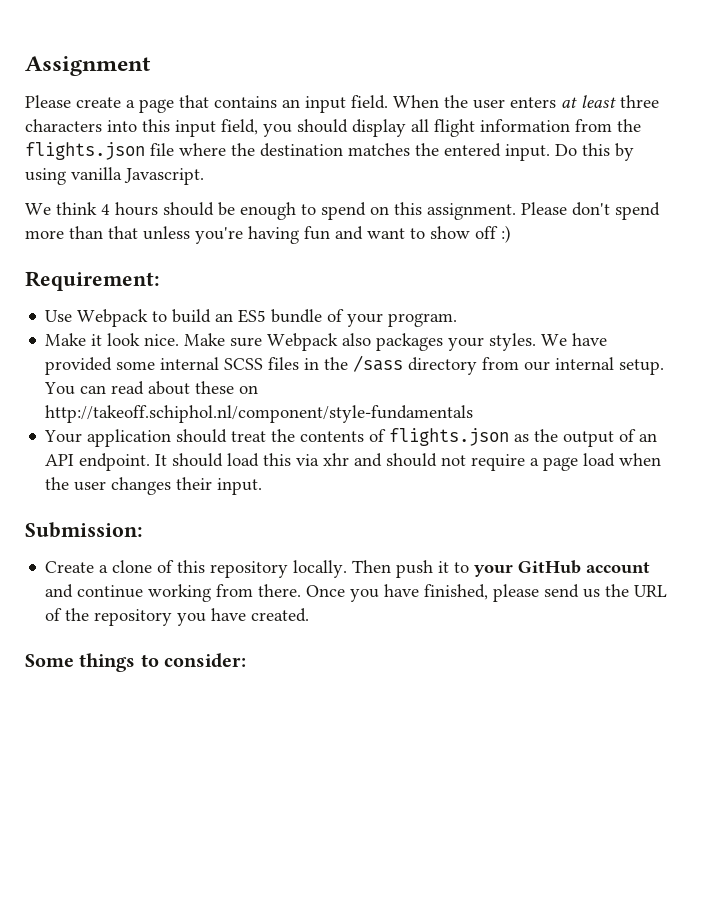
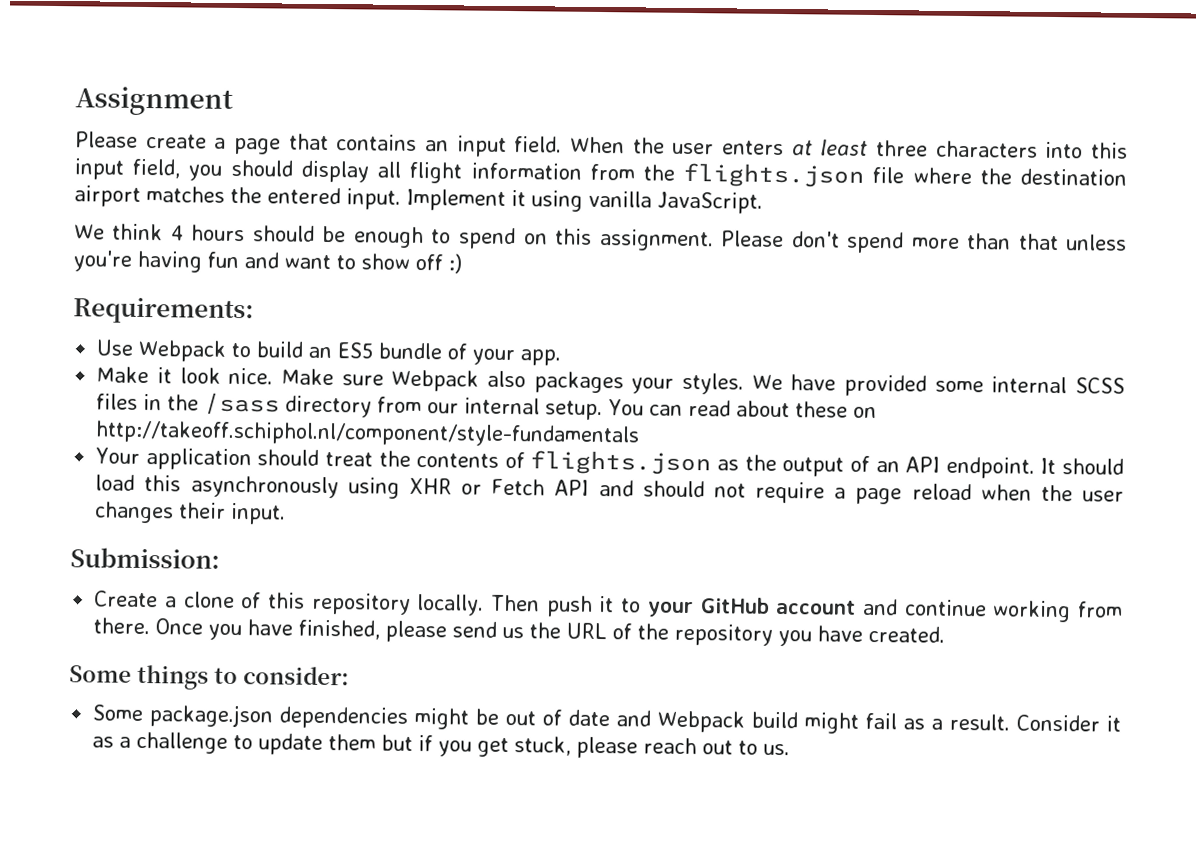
- When the user enters at least three characters into this input field, you should display all flight information from the flights.json file where the destination matches the entered input.
+ When the user enters at least three characters into this input field, you should display all flight information from the flights.json file where the destination airport matches the entered input.
- Do this by using vanilla Javascript.
+ Implement it using vanilla JavaScript.
- Requirement:
+ Requirements:
- Use Webpack to build an ES5 bundle of your program.
+ Use Webpack to build an ES5 bundle of your app.
- It should load this via xhr and should not require a page load when the user changes their input.
+ It should load this asynchronously using XHR or Fetch API and should not require a page reload when the user changes their input.
+ Some package.json dependencies might be out of date and Webpack build might fail as a result. Consider it as a challenge to update them but if you get stuck, please reach out to us.

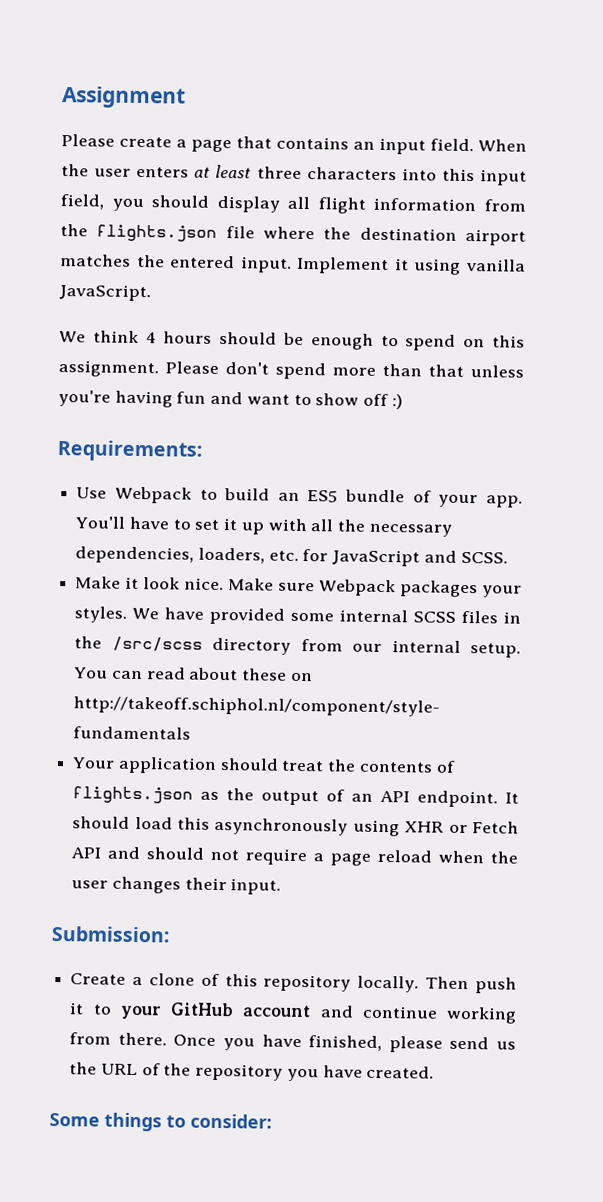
+ You'll have to set it up with all the necessary dependencies, loaders, etc. for JavaScript and SCSS.
- Make sure Webpack also packages your styles.
+ Make sure Webpack packages your styles.
- We have provided some internal SCSS files in the /sass directory from our internal setup.
+ We have provided some internal SCSS files in the /src/scss directory from our internal setup.
- Some package.json dependencies might be out of date and Webpack build might fail as a result. Consider it as a challenge to update them but if you get stuck, please reach out to us.

